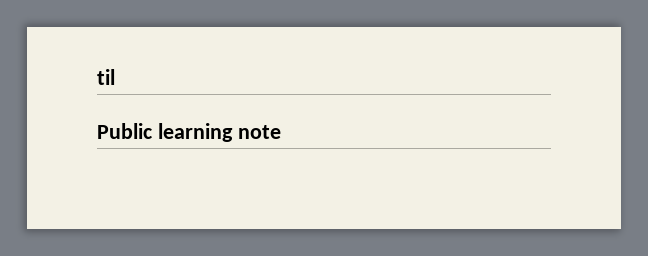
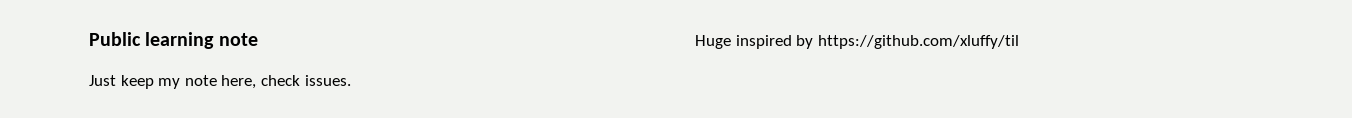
- til
+ Just keep my note here, check issues.
+ Huge inspired by https://github.com/xluffy/til

